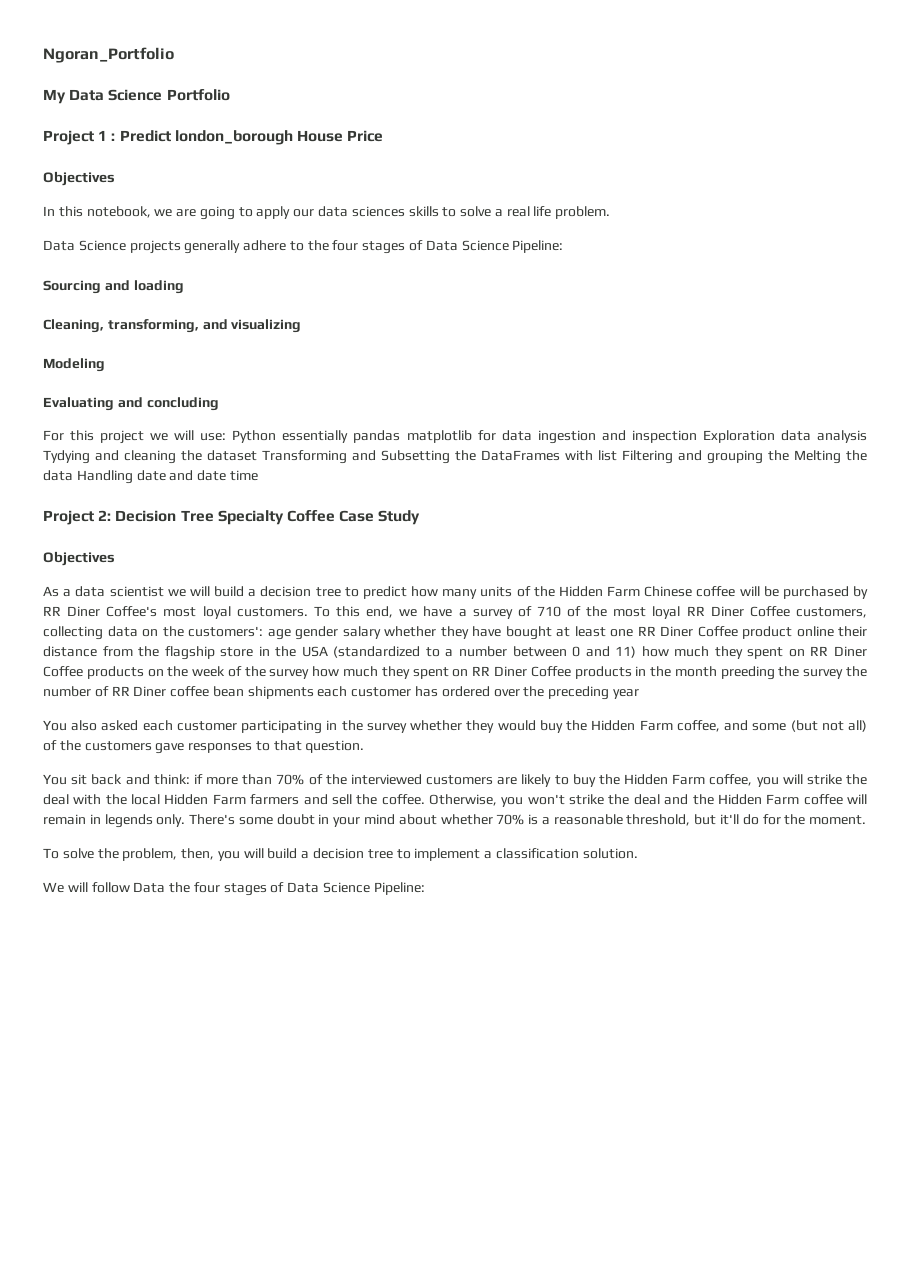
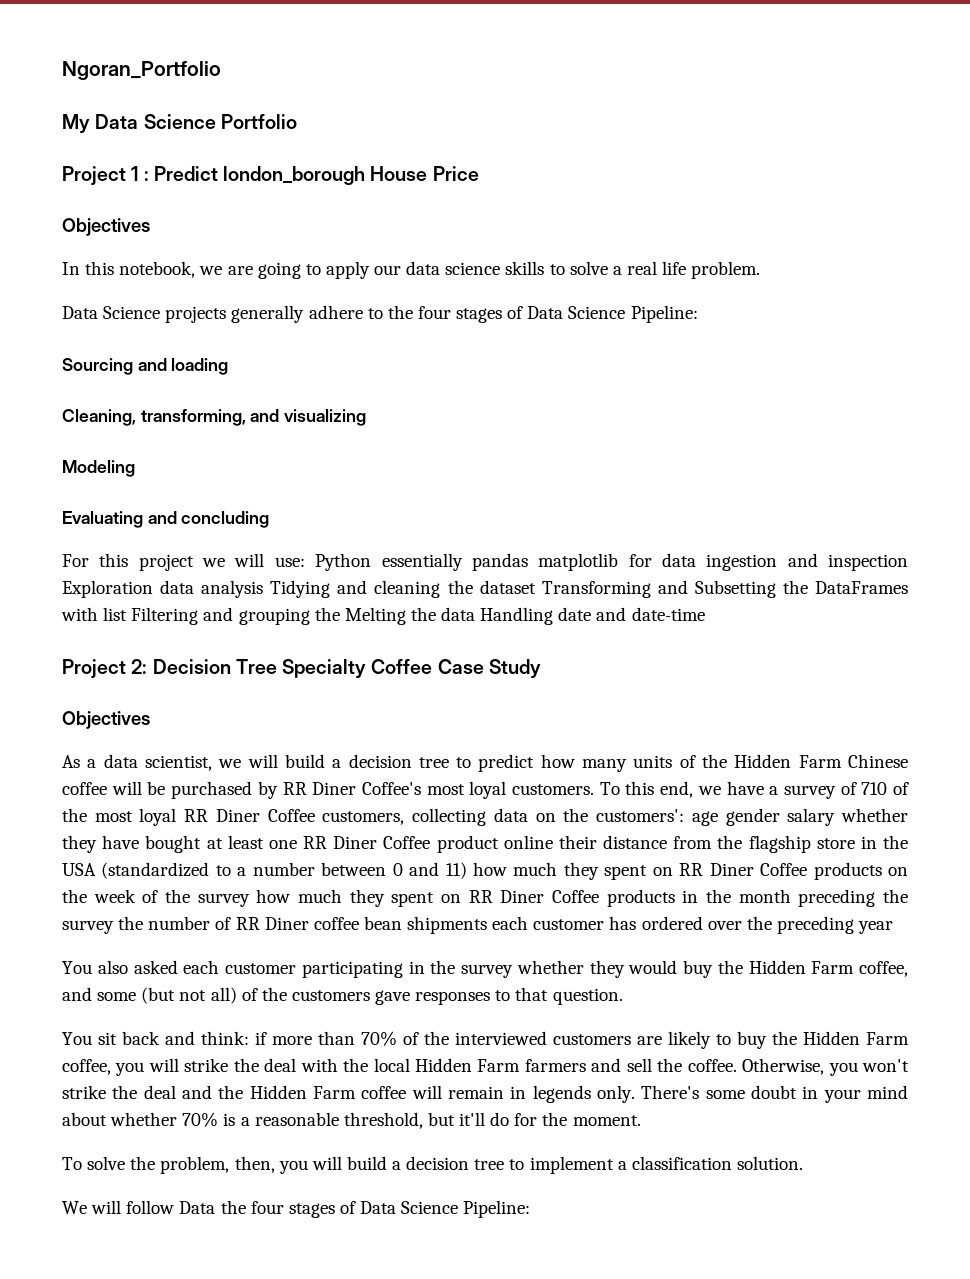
- In this notebook, we are going to apply our data sciences skills to solve a real life problem.
+ In this notebook, we are going to apply our data science skills to solve a real life problem.
- For this project we will use: Python essentially pandas matplotlib for data ingestion and inspection Exploration data analysis Tydying and cleaning the dataset Transforming and Subsetting the DataFrames with list Filtering and grouping the Melting the data Handling date and date time
+ For this project we will use: Python essentially pandas matplotlib for data ingestion and inspection Exploration data analysis Tidying and cleaning the dataset Transforming and Subsetting the DataFrames with list Filtering and grouping the Melting the data Handling date and date-time
- As a data scientist we will build a decision tree to predict how many units of the Hidden Farm Chinese coffee will be purchased by RR Diner Coffee's most loyal customers.
+ As a data scientist, we will build a decision tree to predict how many units of the Hidden Farm Chinese coffee will be purchased by RR Diner Coffee's most loyal customers.
- age gender salary whether they have bought at least one RR Diner Coffee product online their distance from the flagship store in the USA (standardized to a number between 0 and 11) how much they spent on RR Diner Coffee products on the week of the survey how much they spent on RR Diner Coffee products in the month preeding the survey the number of RR Diner coffee bean shipments each customer has ordered over the preceding year
+ age gender salary whether they have bought at least one RR Diner Coffee product online their distance from the flagship store in the USA (standardized to a number between 0 and 11) how much they spent on RR Diner Coffee products on the week of the survey how much they spent on RR Diner Coffee products in the month preceding the survey the number of RR Diner coffee bean shipments each customer has ordered over the preceding year

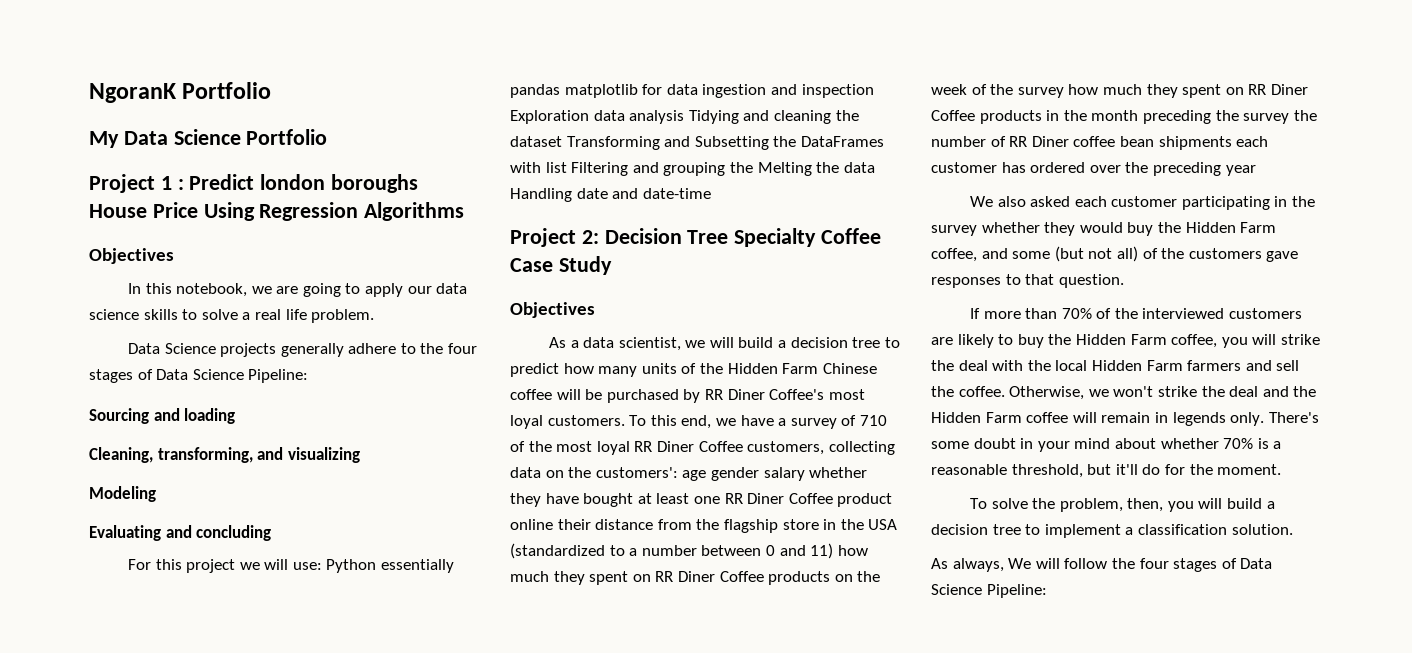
- Ngoran_Portfolio
+ NgoranK Portfolio
- Project 1 : Predict london_borough House Price
+ Project 1 : Predict london boroughs House Price Using Regression Algorithms
- You also asked each customer participating in the survey whether they would buy the Hidden Farm coffee, and some (but not all) of the customers gave responses to that question.
+ We also asked each customer participating in the survey whether they would buy the Hidden Farm coffee, and some (but not all) of the customers gave responses to that question.
- You sit back and think: if more than 70% of the interviewed customers are likely to buy the Hidden Farm coffee, you will strike the deal with the local Hidden Farm farmers and sell the coffee.
+ If more than 70% of the interviewed customers are likely to buy the Hidden Farm coffee, you will strike the deal with the local Hidden Farm farmers and sell the coffee.
- Otherwise, you won't strike the deal and the Hidden Farm coffee will remain in legends only.
+ Otherwise, we won't strike the deal and the Hidden Farm coffee will remain in legends only.
- We will follow Data the four stages of Data Science Pipeline:
+ As always, We will follow the four stages of Data Science Pipeline:

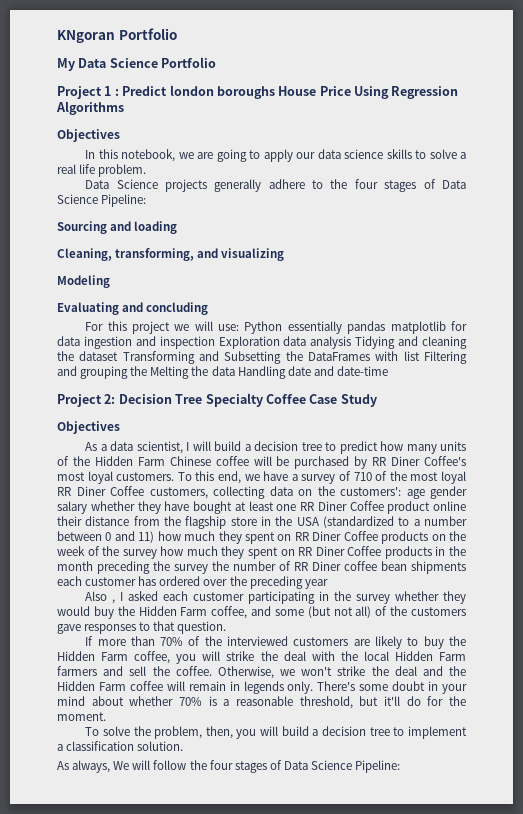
- NgoranK Portfolio
+ KNgoran Portfolio
- As a data scientist, we will build a decision tree to predict how many units of the Hidden Farm Chinese coffee will be purchased by RR Diner Coffee's most loyal customers.
+ As a data scientist, I will build a decision tree to predict how many units of the Hidden Farm Chinese coffee will be purchased by RR Diner Coffee's most loyal customers.
- We also asked each customer participating in the survey whether they would buy the Hidden Farm coffee, and some (but not all) of the customers gave responses to that question.
+ Also , I asked each customer participating in the survey whether they would buy the Hidden Farm coffee, and some (but not all) of the customers gave responses to that question.

